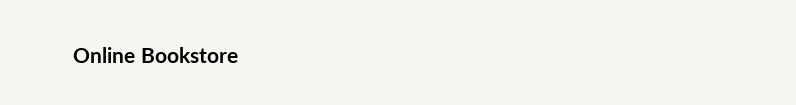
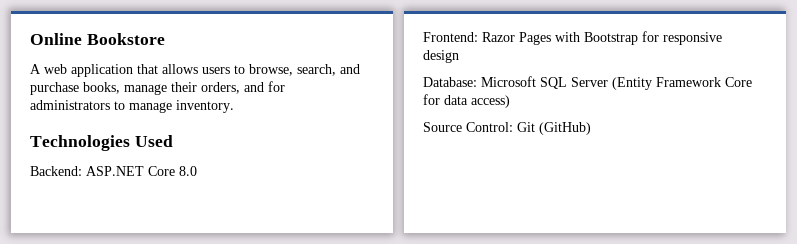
+ A web application that allows users to browse, search, and purchase books, manage their orders, and for administrators to manage inventory.
+ Technologies Used
+ Backend: ASP.NET Core 8.0
+ Frontend: Razor Pages with Bootstrap for responsive design
+ Database: Microsoft SQL Server (Entity Framework Core for data access)
+ Source Control: Git (GitHub)

